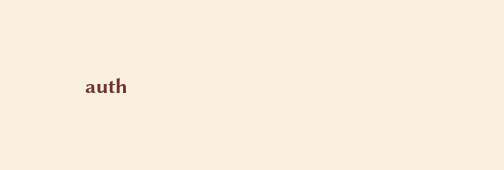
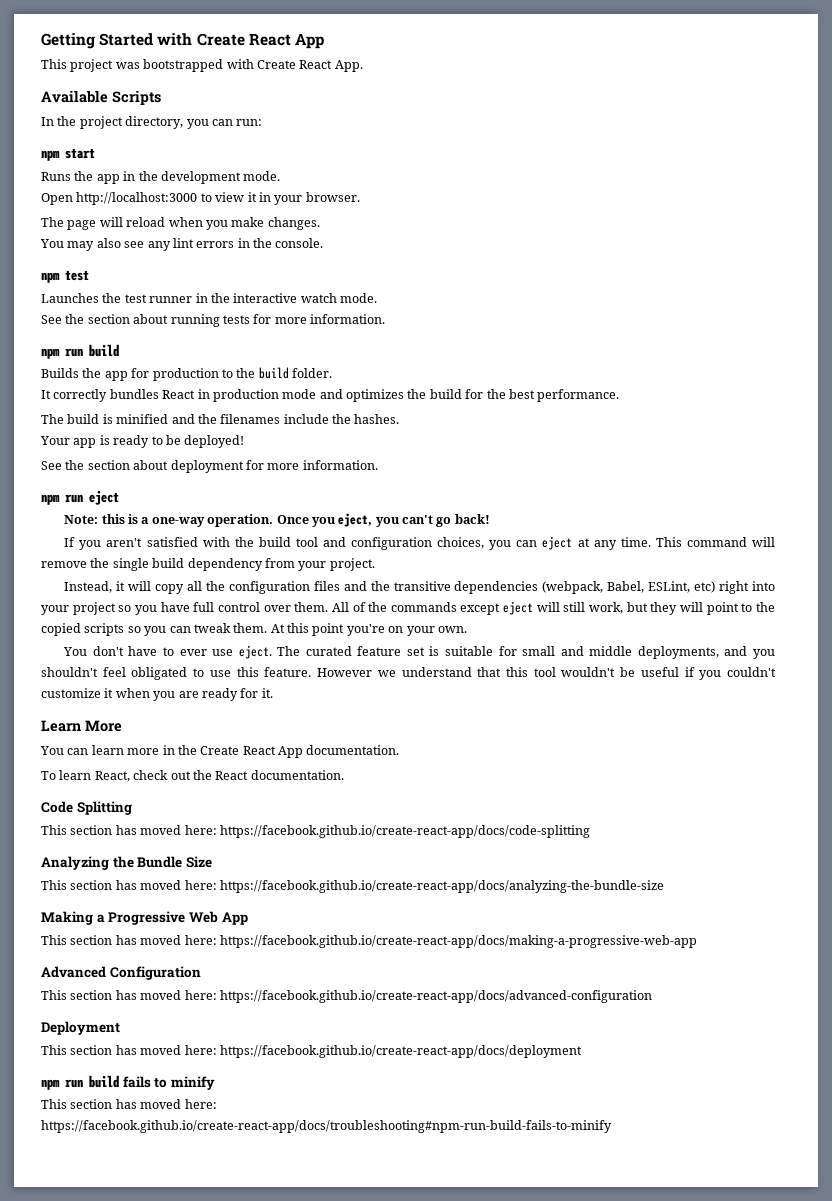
- auth
+ Getting Started with Create React App
+ This project was bootstrapped with Create React App.
+ Available Scripts
+ In the project directory, you can run:
+ npm start
+ Runs the app in the development mode.
+ Open http://localhost:3000 to view it in your browser.
+ The page will reload when you make changes.
+ You may also see any lint errors in the console.
+ npm test
+ Launches the test runner in the interactive watch mode.
+ See the section about running tests for more information.
+ npm run build
+ Builds the app for production to the build folder.
+ It correctly bundles React in production mode and optimizes the build for the best performance.
+ The build is minified and the filenames include the hashes.
+ Your app is ready to be deployed!
+ See the section about deployment for more information.
+ npm run eject
+ Note: this is a one-way operation. Once you eject, you can't go back!
+ If you aren't satisfied with the build tool and configuration choices, you can eject at any time. This command will remove the single build dependency from your project.
+ Instead, it will copy all the configuration files and the transitive dependencies (webpack, Babel, ESLint, etc) right into your project so you have full control over them. All of the commands except eject will still work, but they will point to the copied scripts so you can tweak them. At this point you're on your own.
+ You don't have to ever use eject. The curated feature set is suitable for small and middle deployments, and you shouldn't feel obligated to use this feature. However we understand that this tool wouldn't be useful if you couldn't customize it when you are ready for it.
+ Learn More
+ You can learn more in the Create React App documentation.
+ To learn React, check out the React documentation.
+ Code Splitting
+ This section has moved here: https://facebook.github.io/create-react-app/docs/code-splitting
+ Analyzing the Bundle Size
+ This section has moved here: https://facebook.github.io/create-react-app/docs/analyzing-the-bundle-size
+ Making a Progressive Web App
+ This section has moved here: https://facebook.github.io/create-react-app/docs/making-a-progressive-web-app
+ Advanced Configuration
+ This section has moved here: https://facebook.github.io/create-react-app/docs/advanced-configuration
+ Deployment
+ This section has moved here: https://facebook.github.io/create-react-app/docs/deployment
+ npm run build fails to minify
+ This section has moved here: https://facebook.github.io/create-react-app/docs/troubleshooting#npm-run-build-fails-to-minify

